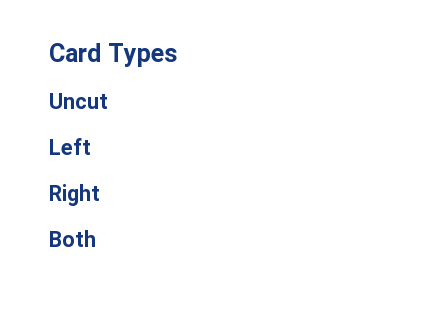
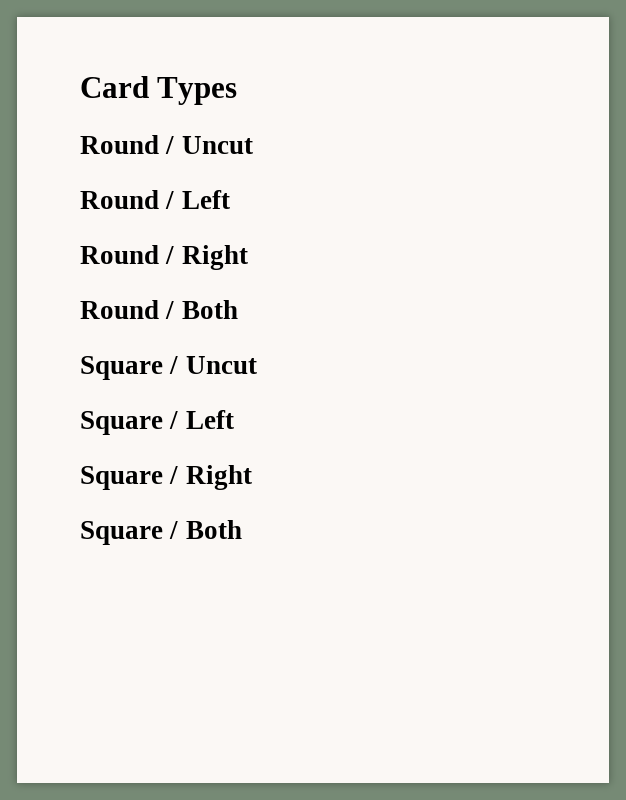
- Uncut
- Left
- Right
- Both
+ Round / Uncut
+ Round / Left
+ Round / Right
+ Round / Both
+ Square / Uncut
+ Square / Left
+ Square / Right
+ Square / Both

